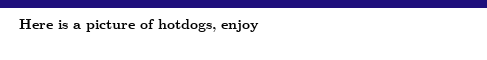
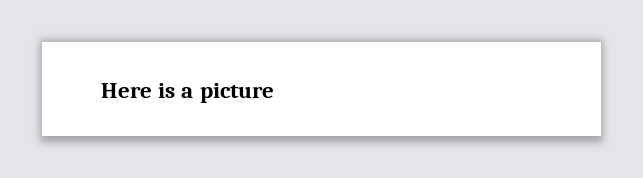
- Here is a picture of hotdogs, enjoy
+ Here is a picture

